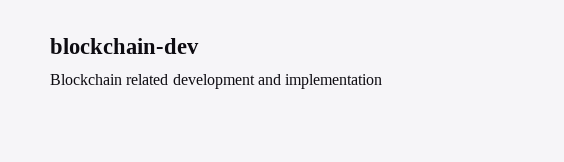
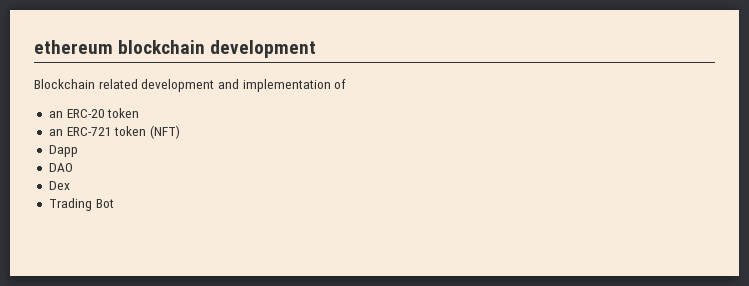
- blockchain-dev
+ ethereum blockchain development
- Blockchain related development and implementation
+ Blockchain related development and implementation of
+ an ERC-20 token
+ an ERC-721 token (NFT)
+ Dapp
+ DAO
+ Dex
+ Trading Bot

